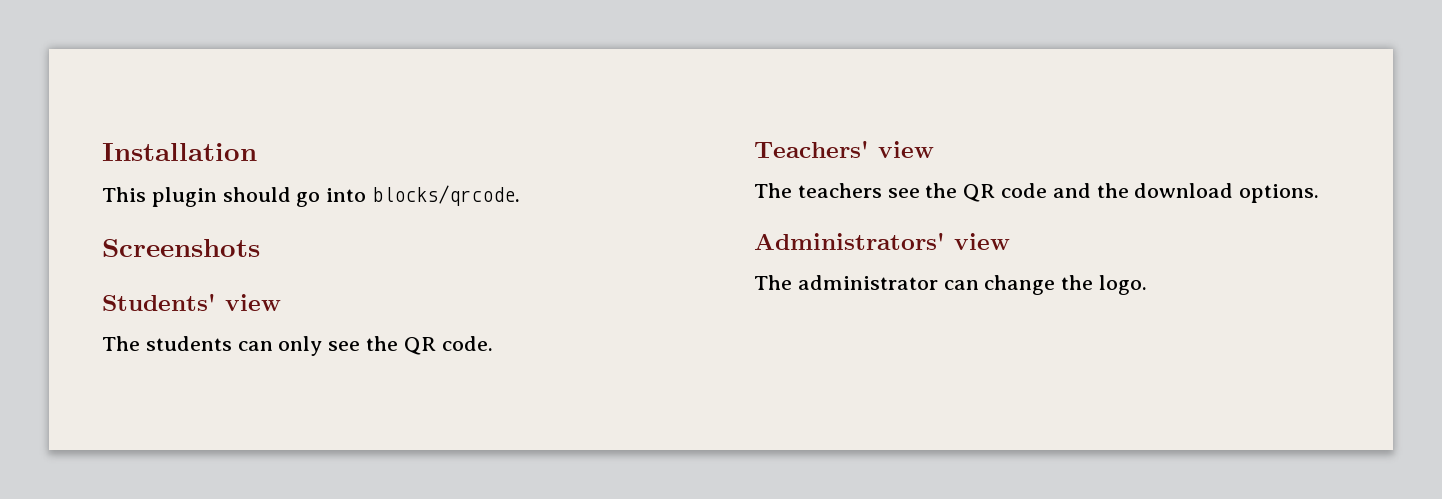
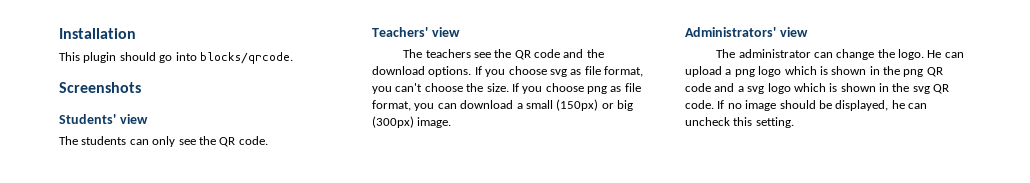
+ If you choose svg as file format, you can't choose the size. If you choose png as file format, you can download a small (150px) or big (300px) image.
+ He can upload a png logo which is shown in the png QR code and a svg logo which is shown in the svg QR code. If no image should be displayed, he can uncheck this setting.

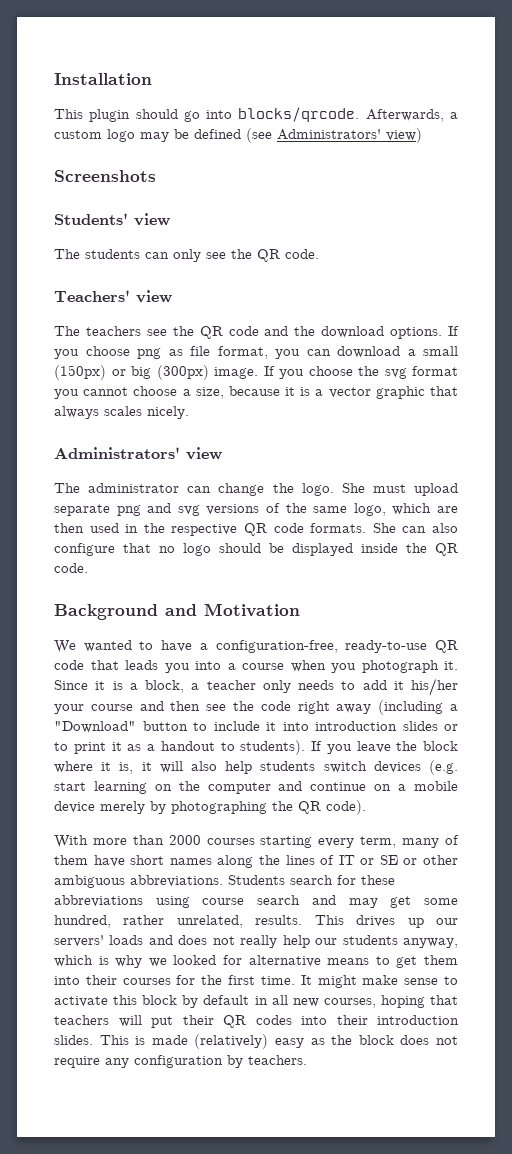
+ Afterwards, a custom logo may be defined (see Administrators' view)
- If you choose svg as file format, you can't choose the size. If you choose png as file format, you can download a small (150px) or big (300px) image.
+ If you choose png as file format, you can download a small (150px) or big (300px) image. If you choose the svg format you cannot choose a size, because it is a vector graphic that always scales nicely.
- He can upload a png logo which is shown in the png QR code and a svg logo which is shown in the svg QR code. If no image should be displayed, he can uncheck this setting.
+ She must upload separate png and svg versions of the same logo, which are then used in the respective QR code formats. She can also configure that no logo should be displayed inside the QR code.
+ Background and Motivation
+ We wanted to have a configuration-free, ready-to-use QR code that leads you into a course when you photograph it. Since it is a block, a teacher only needs to add it his/her your course and then see the code right away (including a "Download" button to include it into introduction slides or to print it as a handout to students). If you leave the block where it is, it will also help students switch devices (e.g. start learning on the computer and continue on a mobile device merely by photographing the QR code).
+ With more than 2000 courses starting every term, many of them have short names along the lines of IT or SE or other ambiguous abbreviations. Students search for these abbreviations using course search and may get some hundred, rather unrelated, results. This drives up our servers' loads and does not really help our students anyway, which is why we looked for alternative means to get them into their courses for the first time. It might make sense to activate this block by default in all new courses, hoping that teachers will put their QR codes into their introduction slides. This is made (relatively) easy as the block does not require any configuration by teachers.

